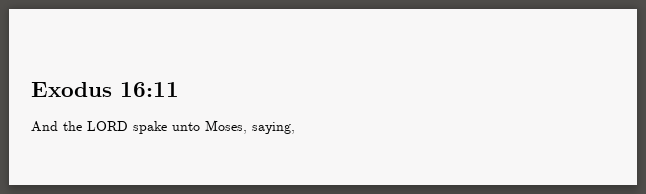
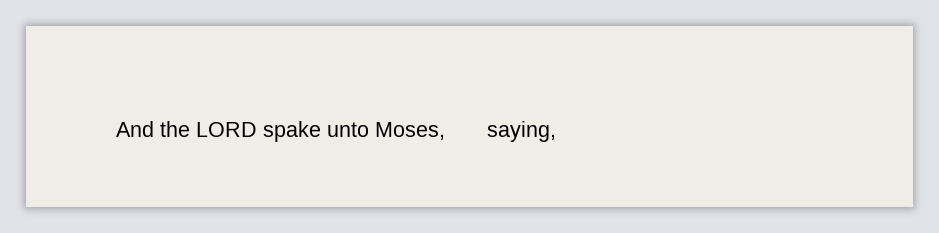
- Exodus 16:11

